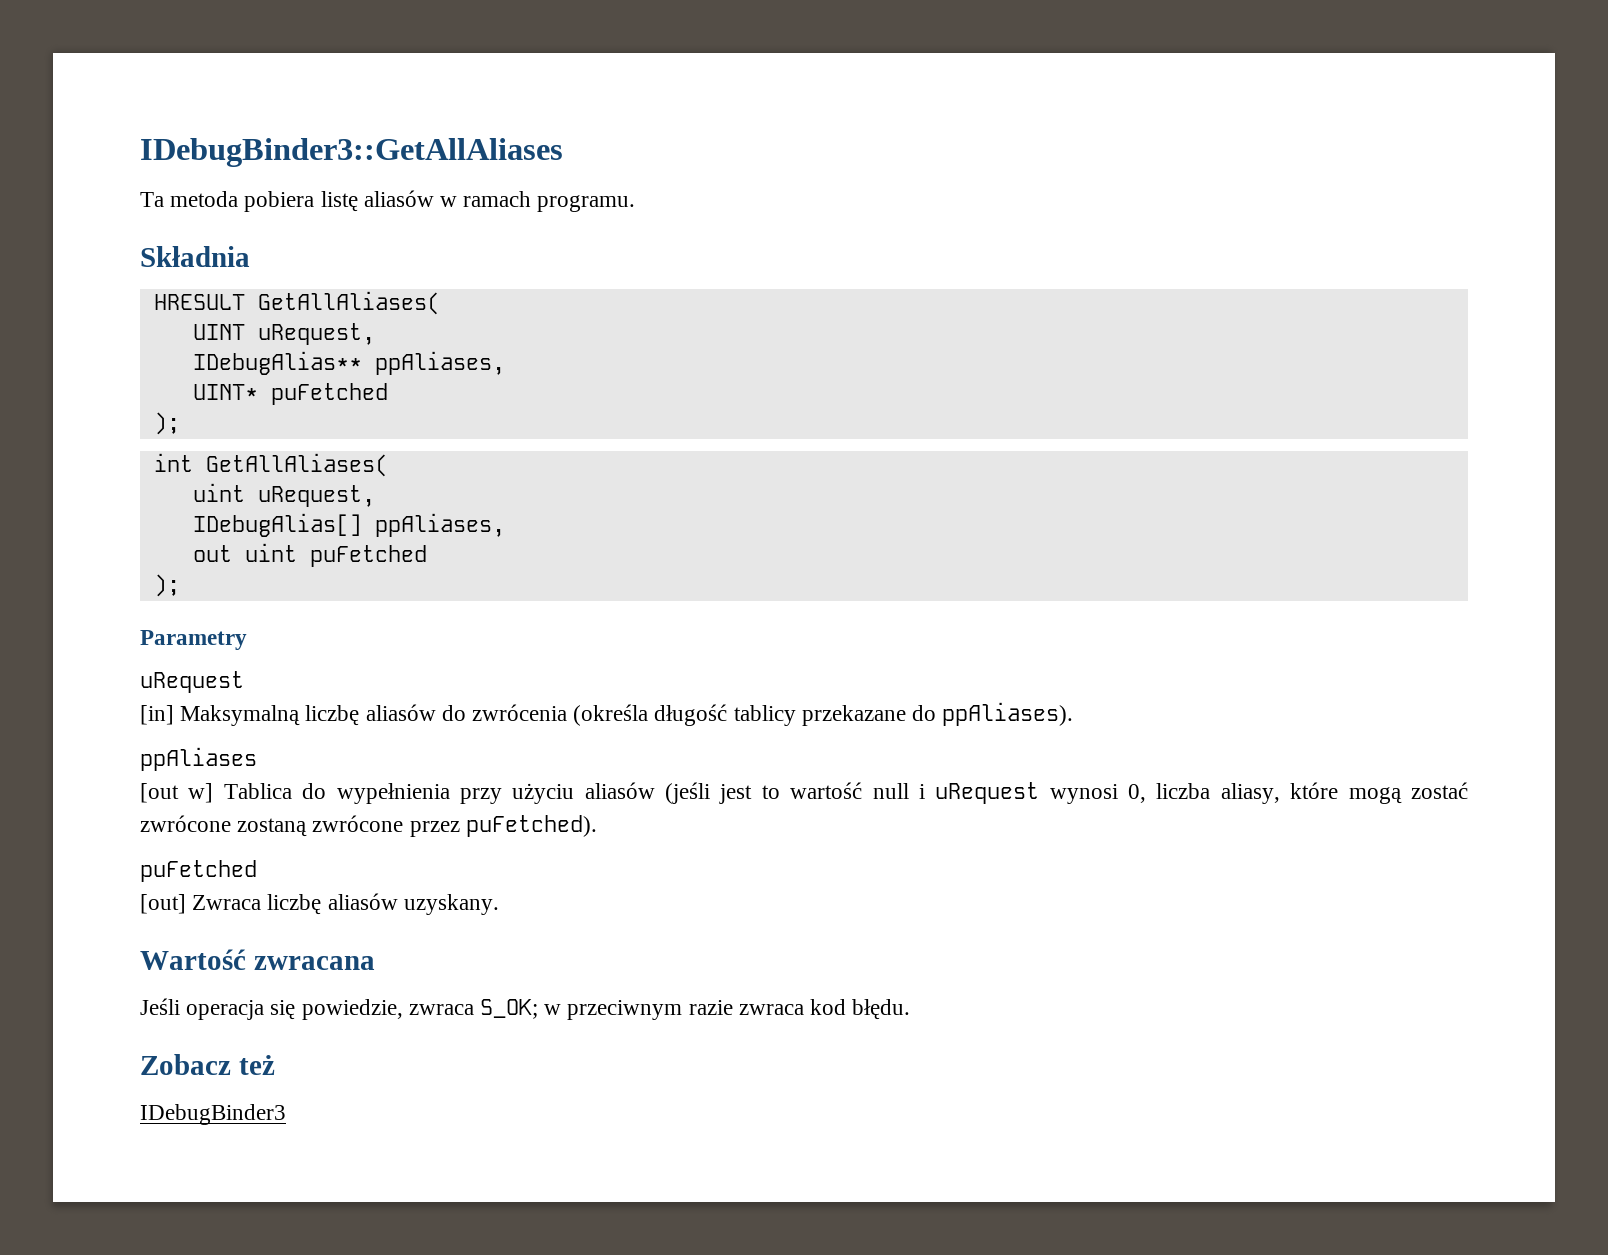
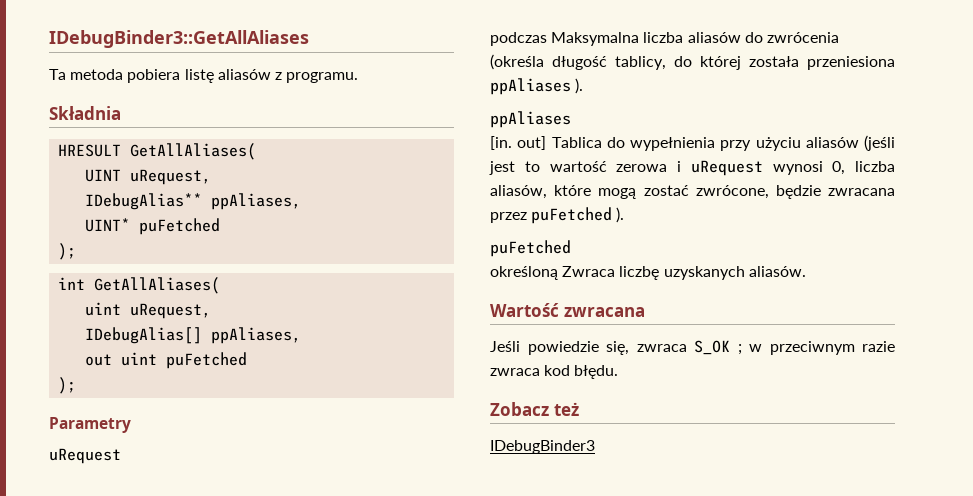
- Ta metoda pobiera listę aliasów w ramach programu.
+ Ta metoda pobiera listę aliasów z programu.
- [in] Maksymalną liczbę aliasów do zwrócenia (określa długość tablicy przekazane do ppAliases).
+ podczas Maksymalna liczba aliasów do zwrócenia (określa długość tablicy, do której została przeniesiona ppAliases ).
- [out w] Tablica do wypełnienia przy użyciu aliasów (jeśli jest to wartość null i uRequest wynosi 0, liczba aliasy, które mogą zostać zwrócone zostaną zwrócone przez puFetched).
+ [in. out] Tablica do wypełnienia przy użyciu aliasów (jeśli jest to wartość zerowa i uRequest wynosi 0, liczba aliasów, które mogą zostać zwrócone, będzie zwracana przez puFetched ).
  puFetched
- [out] Zwraca liczbę aliasów uzyskany.
+ określoną Zwraca liczbę uzyskanych aliasów.
- Jeśli operacja się powiedzie, zwraca S_OK; w przeciwnym razie zwraca kod błędu.
+ Jeśli powiedzie się, zwraca S_OK ; w przeciwnym razie zwraca kod błędu.

